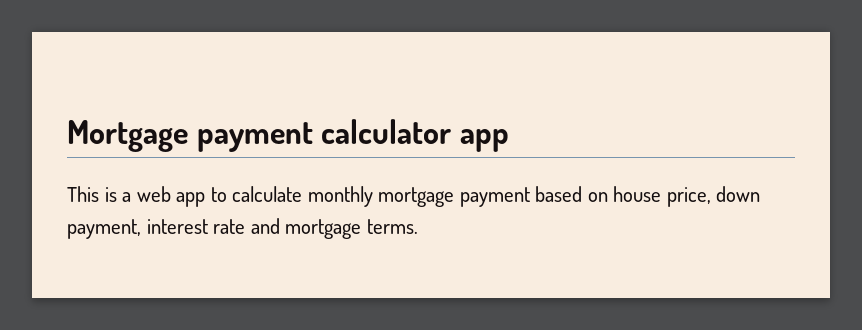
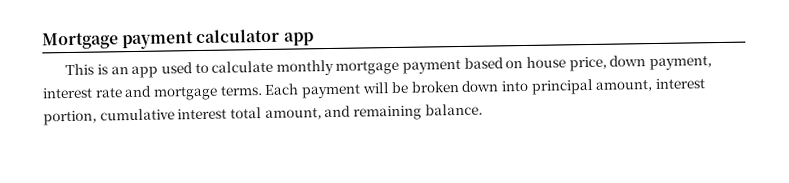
- This is a web app to calculate monthly mortgage payment based on house price, down payment, interest rate and mortgage terms.
+ This is an app used to calculate monthly mortgage payment based on house price, down payment, interest rate and mortgage terms.
+ Each payment will be broken down into principal amount, interest portion, cumulative interest total amount, and remaining balance.

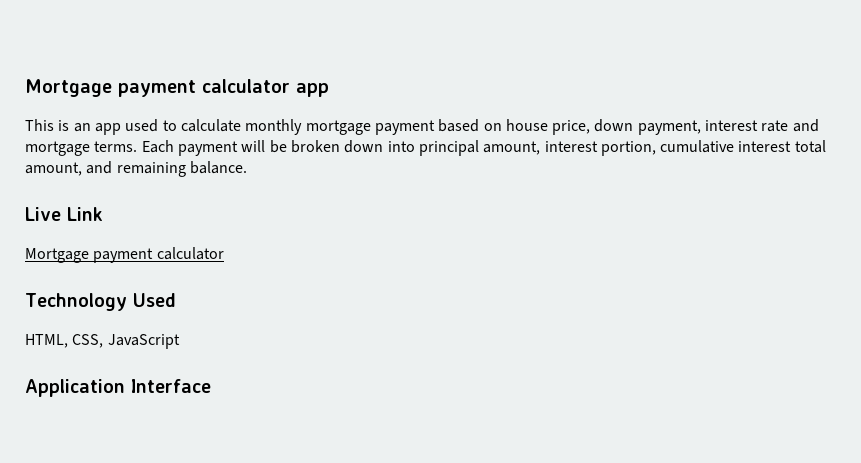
+ Live Link
+ Mortgage payment calculator
+ Technology Used
+ HTML, CSS, JavaScript
+ Application Interface

